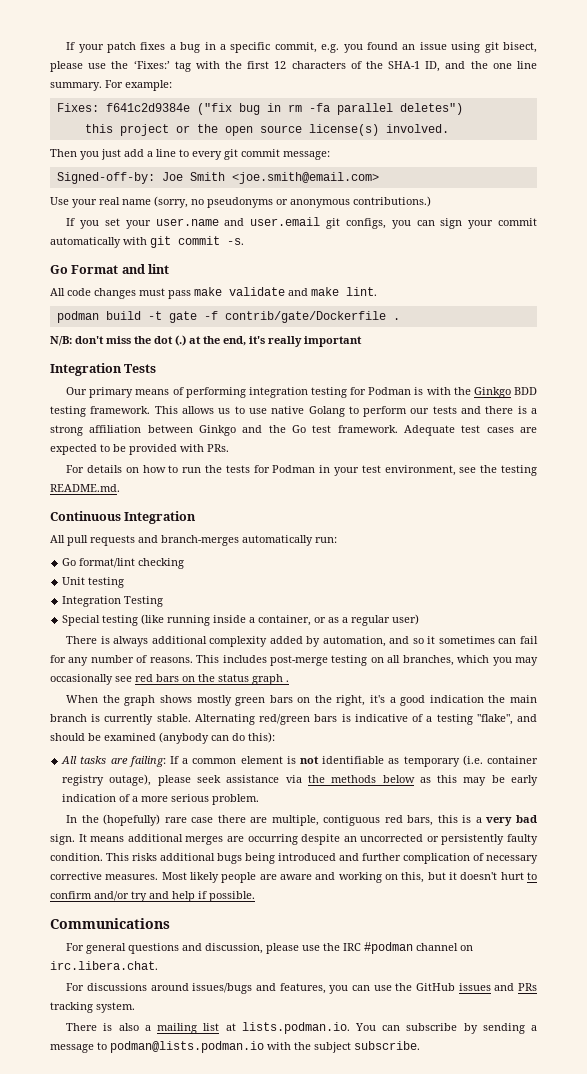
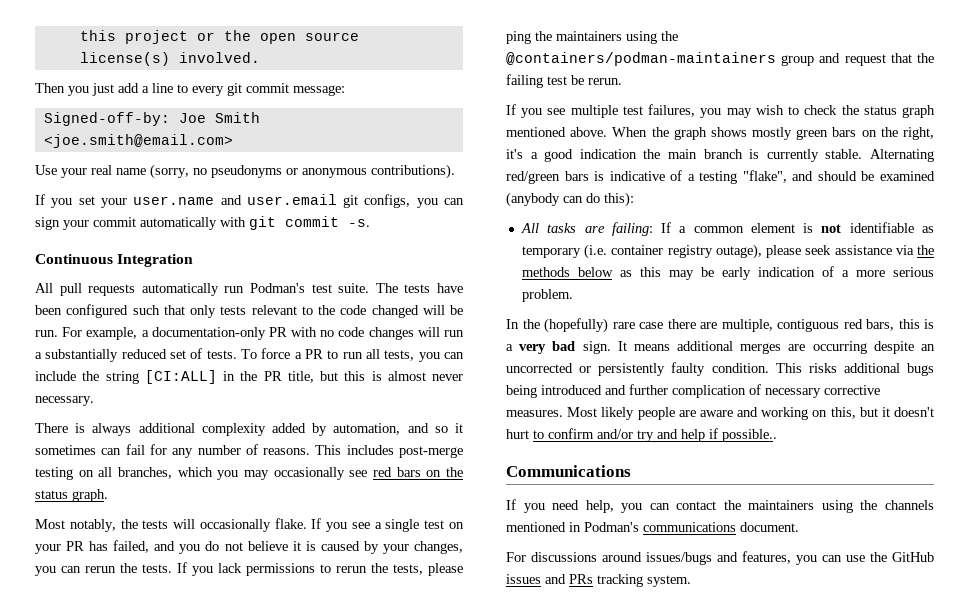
- If your patch fixes a bug in a specific commit, e.g. you found an issue using git bisect, please use the ‘Fixes:’ tag with the first 12 characters of the SHA-1 ID, and the one line summary. For example:
- Fixes: f641c2d9384e ("fix bug in rm -fa parallel deletes")
- Use your real name (sorry, no pseudonyms or anonymous contributions.)
+ Use your real name (sorry, no pseudonyms or anonymous contributions).
- Go Format and lint
- All code changes must pass make validate and make lint.
- podman build -t gate -f contrib/gate/Dockerfile .
- N/B: don't miss the dot (.) at the end, it's really important
- Integration Tests
- Our primary means of performing integration testing for Podman is with the Ginkgo BDD testing framework. This allows us to use native Golang to perform our tests and there is a strong affiliation between Ginkgo and the Go test framework. Adequate test cases are expected to be provided with PRs.
- For details on how to run the tests for Podman in your test environment, see the testing README.md.
- All pull requests and branch-merges automatically run:
- Go format/lint checking
- Unit testing
- Integration Testing
- Special testing (like running inside a container, or as a regular user)
+ All pull requests automatically run Podman's test suite. The tests have been configured such that only tests relevant to the code changed will be run. For example, a documentation-only PR with no code changes will run a substantially reduced set of tests. To force a PR to run all tests, you can include the string [CI:ALL] in the PR title, but this is almost never necessary.
- This includes post-merge testing on all branches, which you may occasionally see red bars on the status graph .
- When the graph shows mostly green bars on the right, it's a good indication the main branch is currently stable.
+ This includes post-merge testing on all branches, which you may occasionally see red bars on the status graph.
+ Most notably, the tests will occasionally flake. If you see a single test on your PR has failed, and you do not believe it is caused by your changes, you can rerun the tests. If you lack permissions to rerun the tests, please ping the maintainers using the @containers/podman-maintainers group and request that the failing test be rerun.
+ If you see multiple test failures, you may wish to check the status graph mentioned above. When the graph shows mostly green bars on the right, it's a good indication the main branch is currently stable.
- Most likely people are aware and working on this, but it doesn't hurt to confirm and/or try and help if possible.
+ Most likely people are aware and working on this, but it doesn't hurt to confirm and/or try and help if possible..
- For general questions and discussion, please use the IRC #podman channel on irc.libera.chat.
+ If you need help, you can contact the maintainers using the channels mentioned in Podman's communications document.
- There is also a mailing list at lists.podman.io. You can subscribe by sending a message to podman@lists.podman.io with the subject subscribe.

